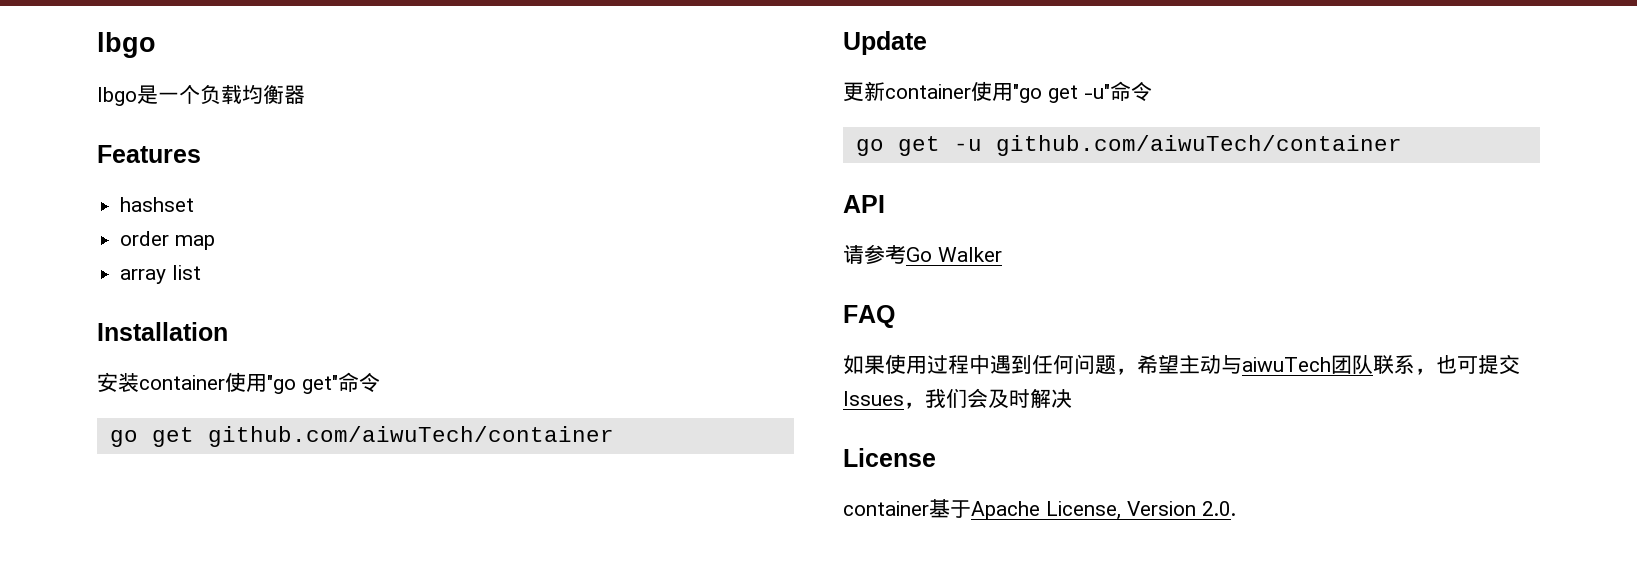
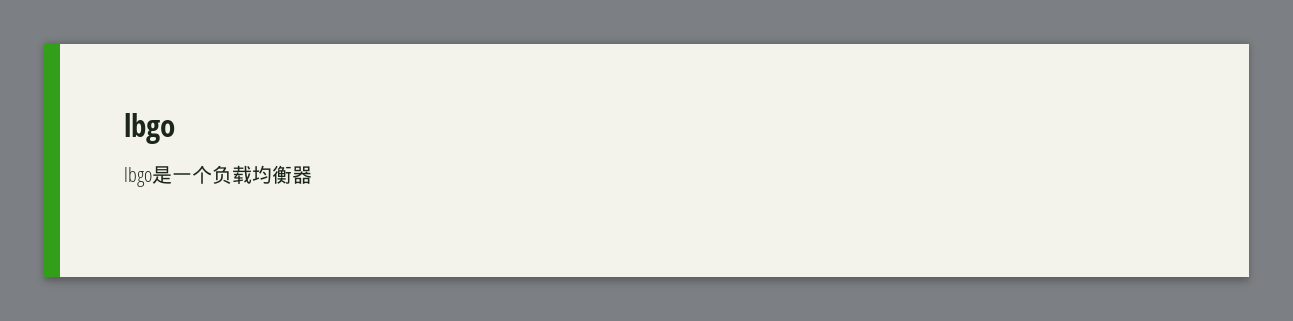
- Features
- hashset
- order map
- array list
- Installation
- 安装container使用"go get"命令
- go get github.com/aiwuTech/container
- Update
- 更新container使用"go get -u"命令
- go get -u github.com/aiwuTech/container
- API
- 请参考Go Walker
- FAQ
- 如果使用过程中遇到任何问题，希望主动与aiwuTech团队联系，也可提交Issues，我们会及时解决
- License
- container基于Apache License, Version 2.0.

